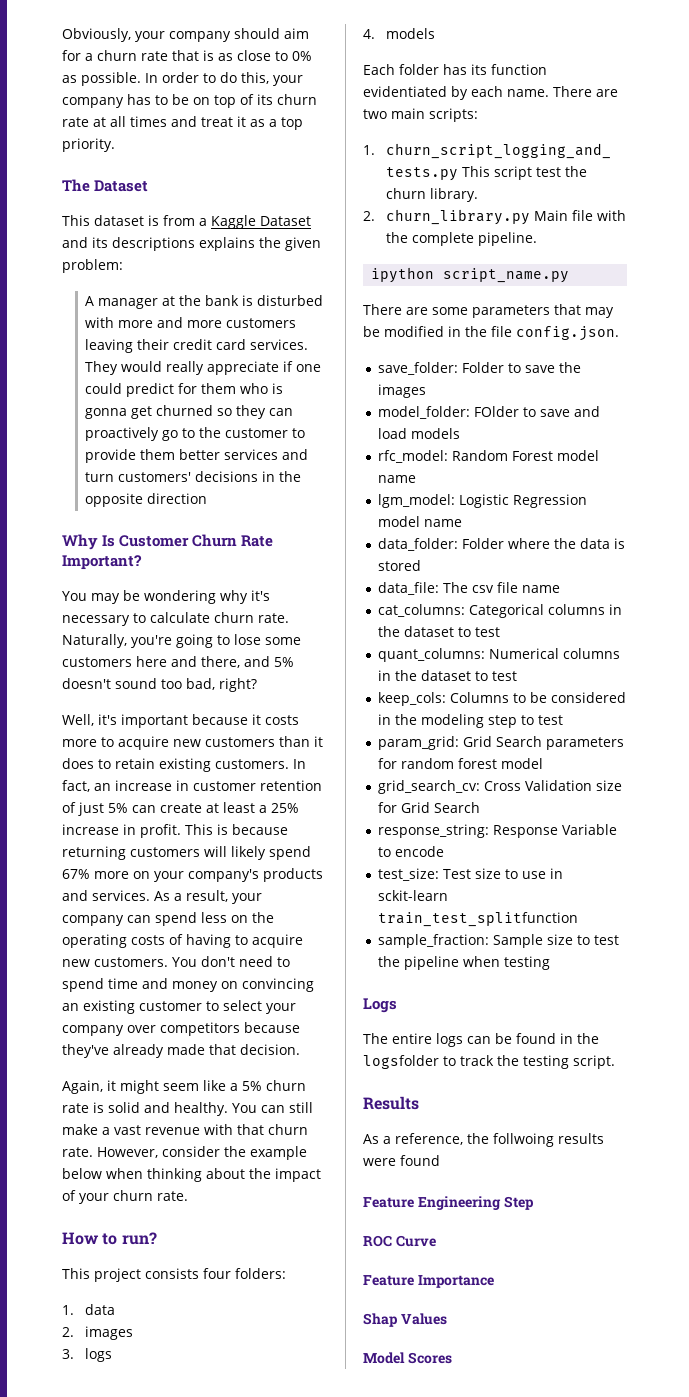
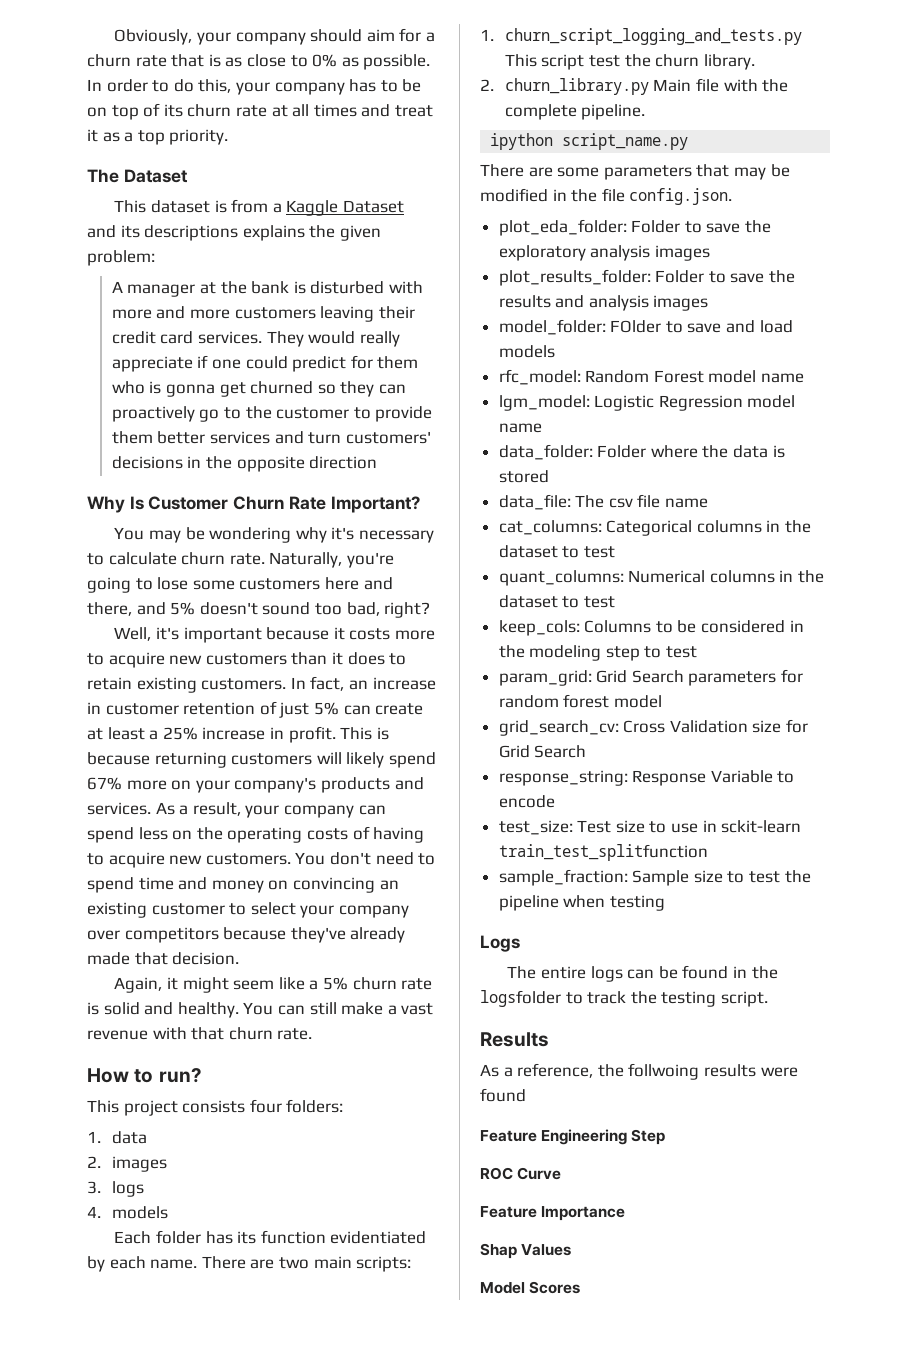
- However, consider the example below when thinking about the impact of your churn rate.
- save_folder: Folder to save the images
+ plot_eda_folder: Folder to save the exploratory analysis images
+ plot_results_folder: Folder to save the results and analysis images

